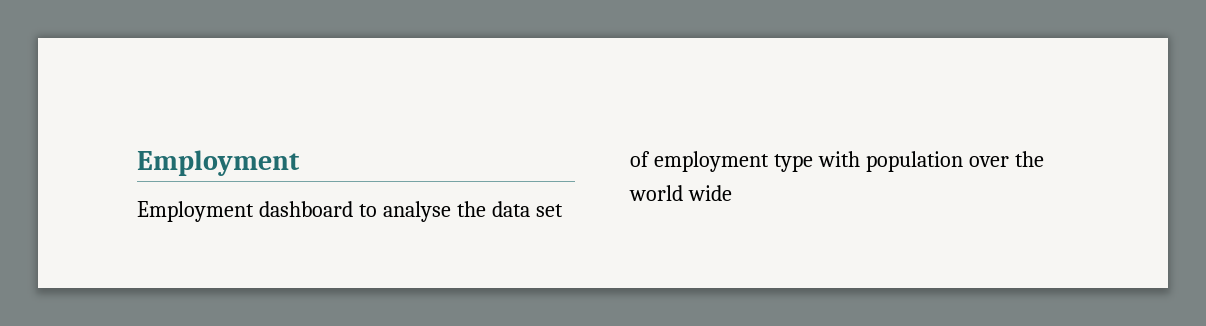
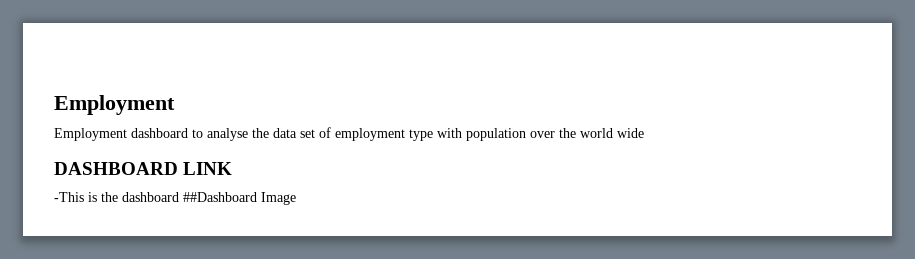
+ DASHBOARD LINK
+ -This is the dashboard ##Dashboard Image

